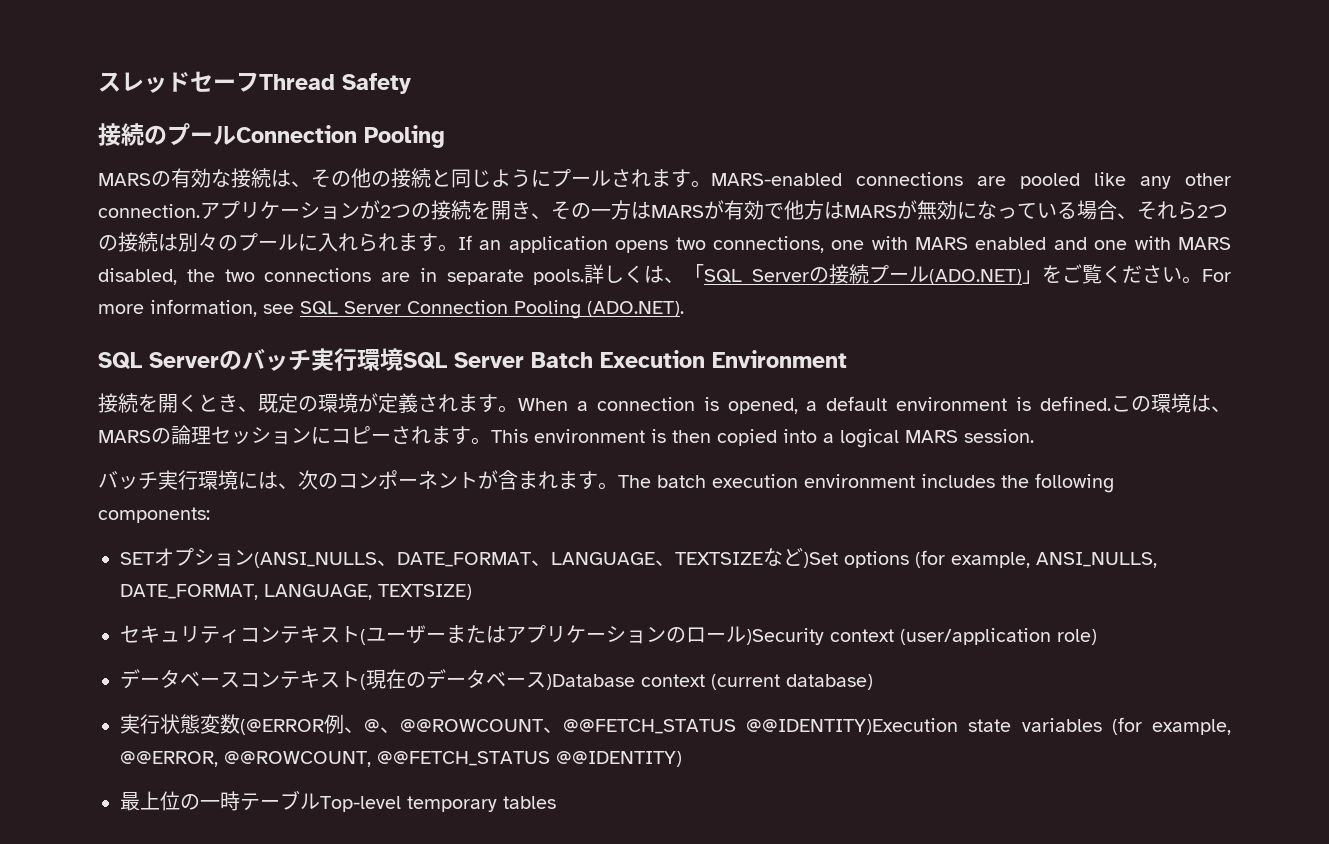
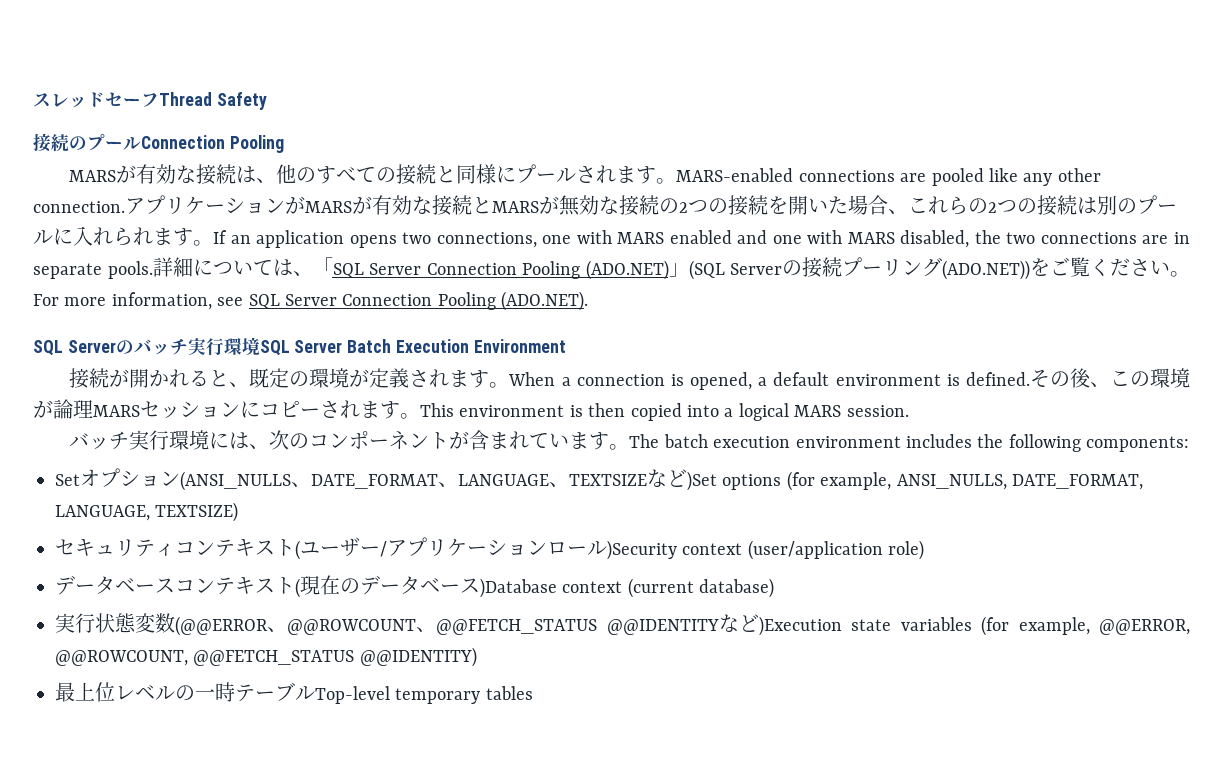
- MARSの有効な接続は、その他の接続と同じようにプールされます。
+ MARSが有効な接続は、他のすべての接続と同様にプールされます。
- アプリケーションが2つの接続を開き、その一方はMARSが有効で他方はMARSが無効になっている場合、それら2つの接続は別々のプールに入れられます。
+ アプリケーションがMARSが有効な接続とMARSが無効な接続の2つの接続を開いた場合、これらの2つの接続は別のプールに入れられます。
- 詳しくは、「SQL Serverの接続プール(ADO.NET)」をご覧ください。
+ 詳細については、「SQL Server Connection Pooling (ADO.NET)」(SQL Serverの接続プーリング(ADO.NET))をご覧ください。
- 接続を開くとき、既定の環境が定義されます。
+ 接続が開かれると、既定の環境が定義されます。
- この環境は、MARSの論理セッションにコピーされます。
+ その後、この環境が論理MARSセッションにコピーされます。
- バッチ実行環境には、次のコンポーネントが含まれます。
+ バッチ実行環境には、次のコンポーネントが含まれています。
- SETオプション(ANSI_NULLS、DATE_FORMAT、LANGUAGE、TEXTSIZEなど)Set options (for example, ANSI_NULLS, DATE_FORMAT, LANGUAGE, TEXTSIZE)
+ Setオプション(ANSI_NULLS、DATE_FORMAT、LANGUAGE、TEXTSIZEなど)Set options (for example, ANSI_NULLS, DATE_FORMAT, LANGUAGE, TEXTSIZE)
- セキュリティコンテキスト(ユーザーまたはアプリケーションのロール)Security context (user/application role)
+ セキュリティコンテキスト(ユーザー/アプリケーションロール)Security context (user/application role)
- 実行状態変数(@ERROR例、@、@@ROWCOUNT、@@FETCH_STATUS @@IDENTITY)Execution state variables (for example, @@ERROR, @@ROWCOUNT, @@FETCH_STATUS @@IDENTITY)
+ 実行状態変数(@@ERROR、@@ROWCOUNT、@@FETCH_STATUS @@IDENTITYなど)Execution state variables (for example, @@ERROR, @@ROWCOUNT, @@FETCH_STATUS @@IDENTITY)
- 最上位の一時テーブルTop-level temporary tables
+ 最上位レベルの一時テーブルTop-level temporary tables

